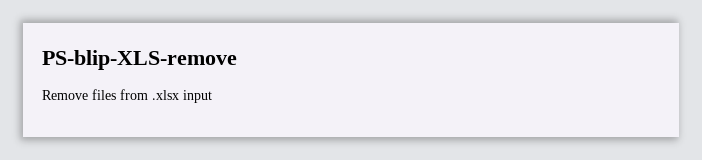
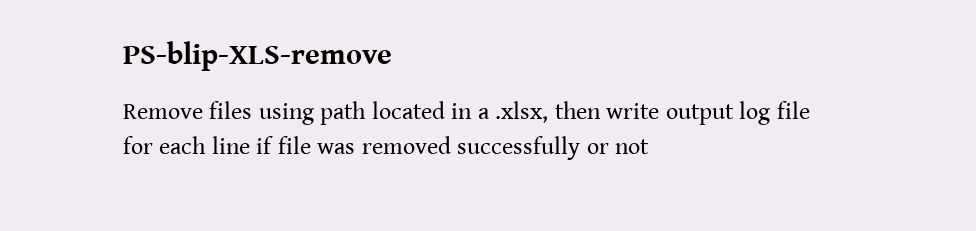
- Remove files from .xlsx input
+ Remove files using path located in a .xlsx, then write output log file for each line if file was removed successfully or not

